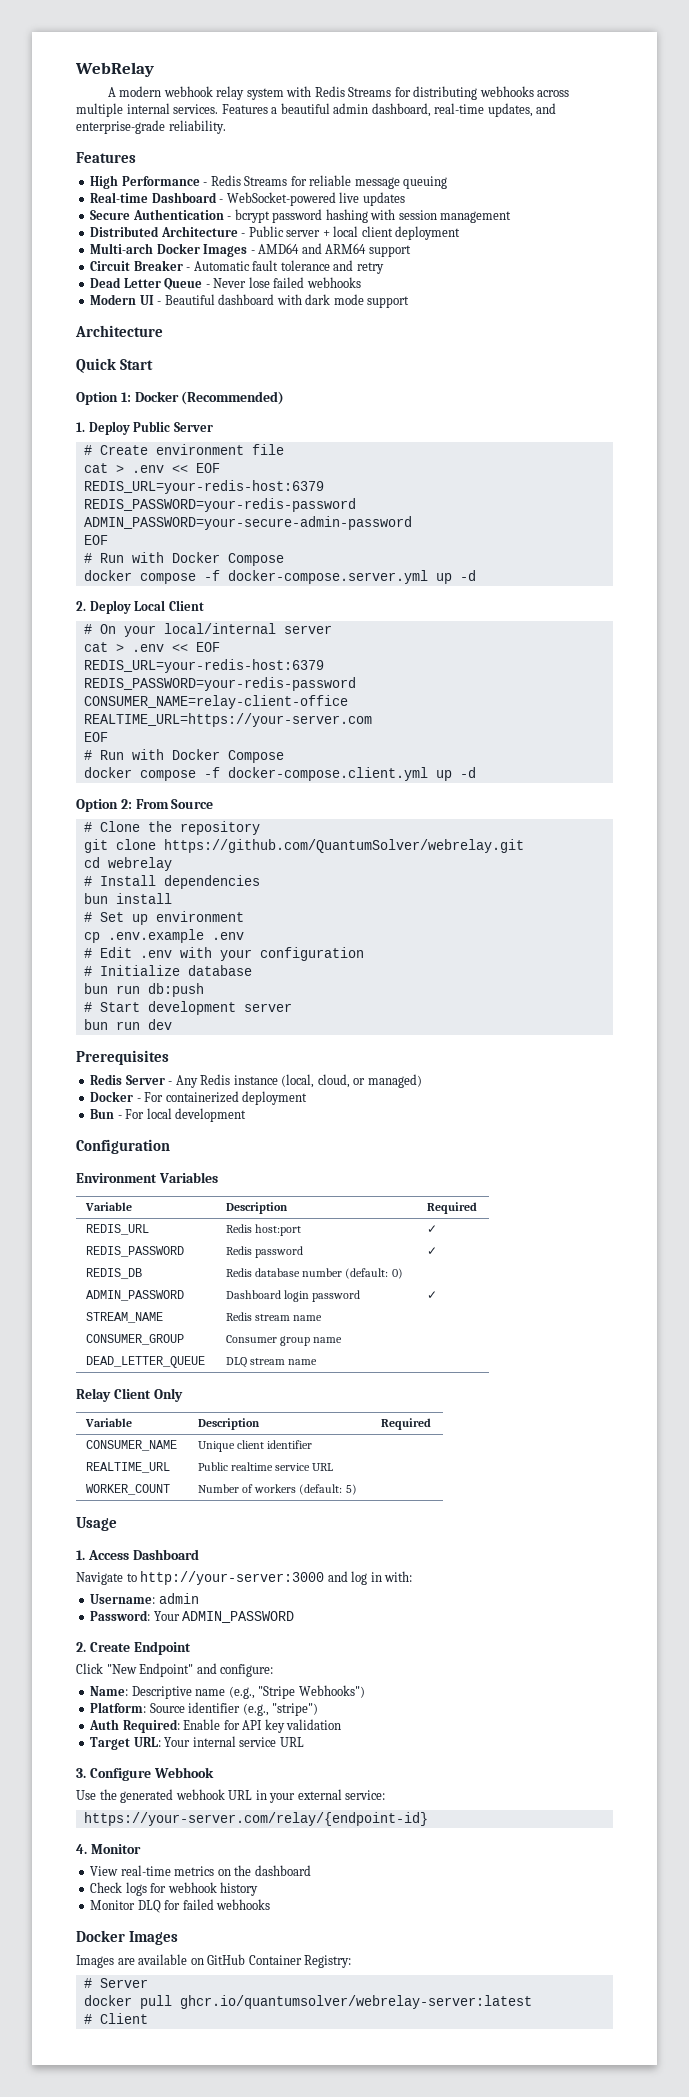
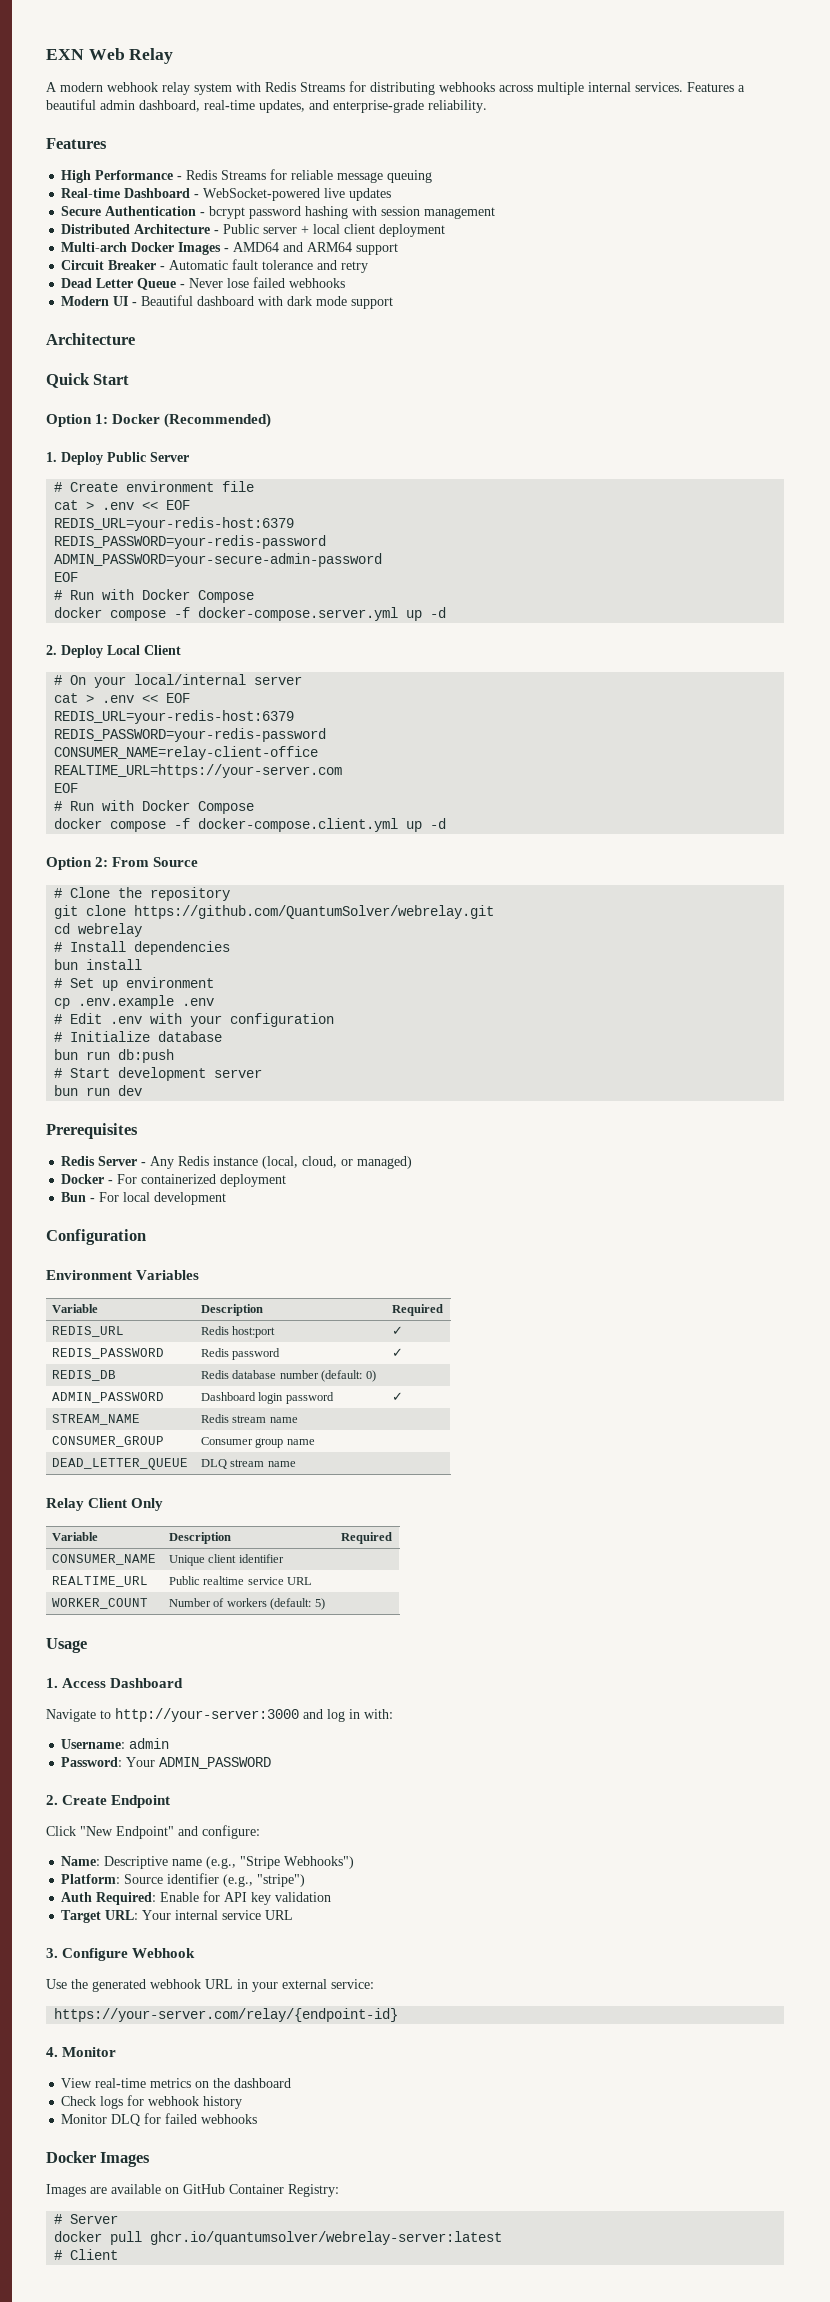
- WebRelay
+ EXN Web Relay

